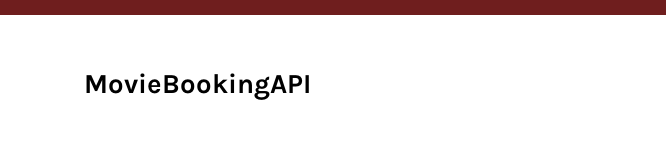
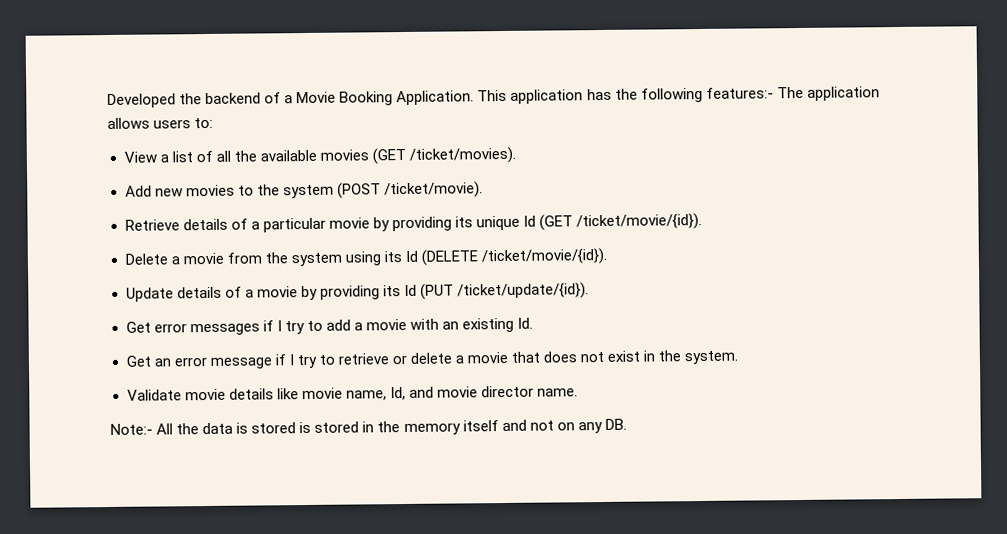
- MovieBookingAPI
+ Developed the backend of a Movie Booking Application. This application has the following features:- The application allows users to:
+ View a list of all the available movies (GET /ticket/movies).
+ Add new movies to the system (POST /ticket/movie).
+ Retrieve details of a particular movie by providing its unique Id (GET /ticket/movie/{id}).
+ Delete a movie from the system using its Id (DELETE /ticket/movie/{id}).
+ Update details of a movie by providing its Id (PUT /ticket/update/{id}).
+ Get error messages if I try to add a movie with an existing Id.
+ Get an error message if I try to retrieve or delete a movie that does not exist in the system.
+ Validate movie details like movie name, Id, and movie director name.
+ Note:- All the data is stored is stored in the memory itself and not on any DB.

